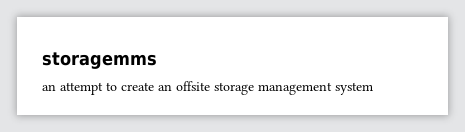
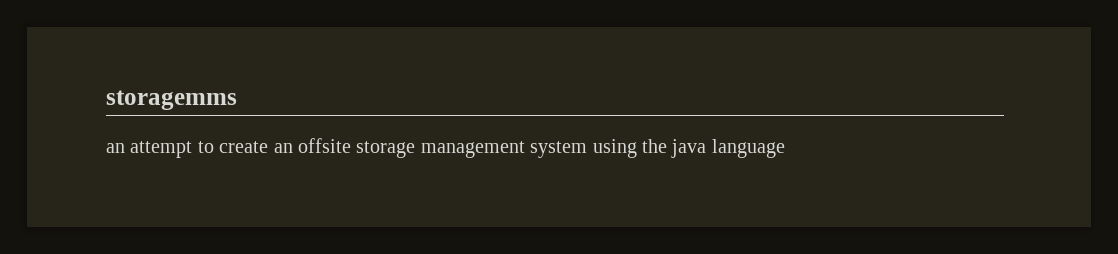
- an attempt to create an offsite storage management system
+ an attempt to create an offsite storage management system using the java language

